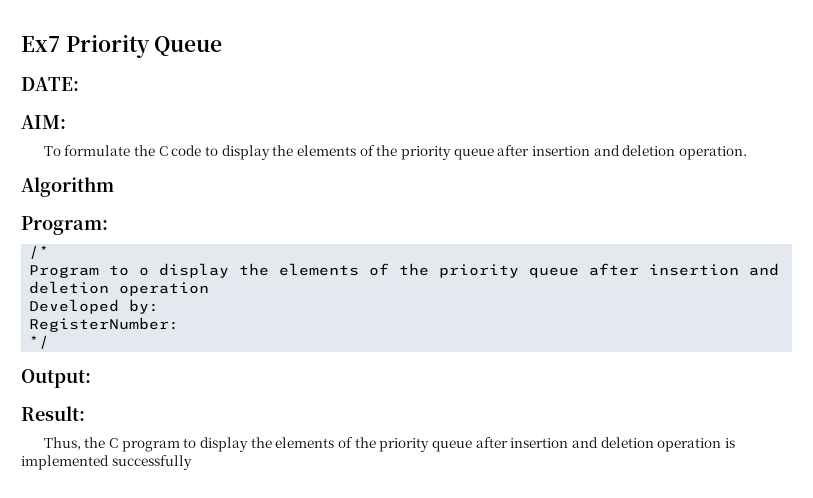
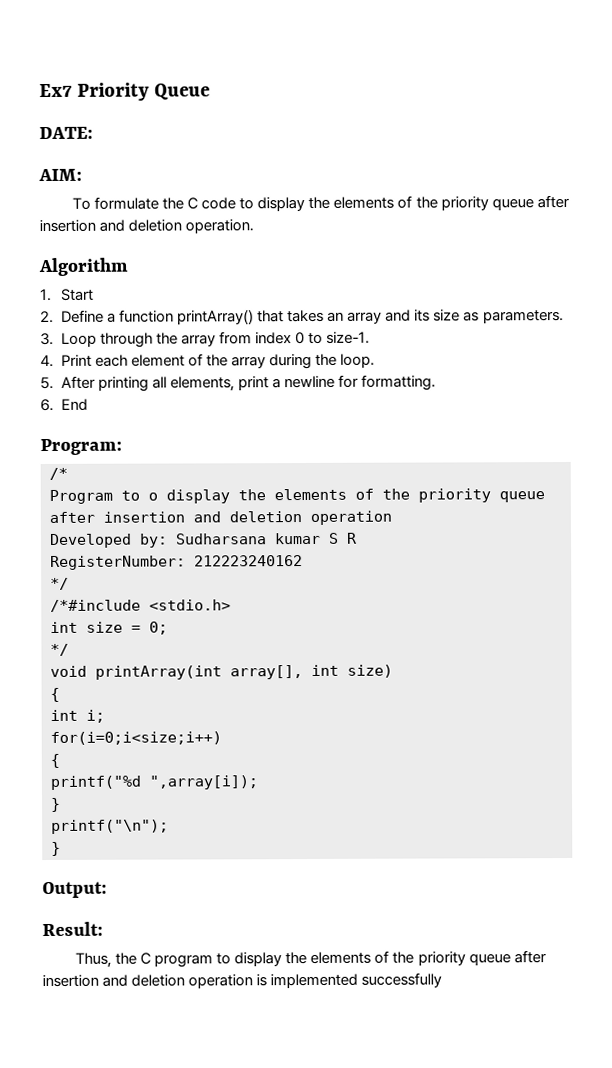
+ 1. Start
+ 2. Define a function printArray() that takes an array and its size as parameters.
+ 3. Loop through the array from index 0 to size-1.
+ 4. Print each element of the array during the loop.
+ 5. After printing all elements, print a newline for formatting.
+ 6. End
- Developed by:
+ Developed by: Sudharsana kumar S R
- RegisterNumber:
+ RegisterNumber: 212223240162
  */
+ /*#include <stdio.h>
+ int size = 0;
+ */
+ void printArray(int array[], int size)
+ {
+ int i;
+ for(i=0;i<size;i++)
+ {
+ printf("%d ",array[i]);
+ }
+ printf("\n");
+ }

